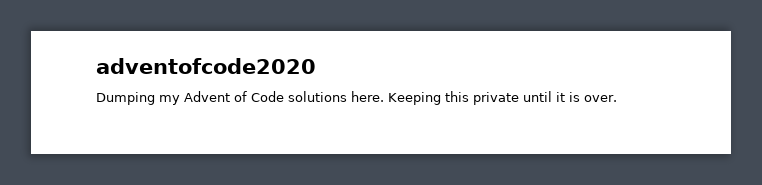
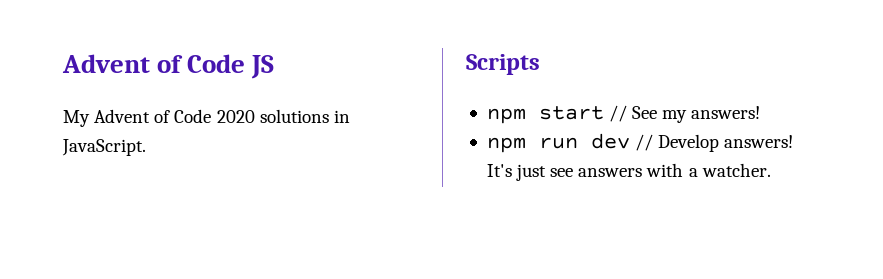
- adventofcode2020
- Dumping my Advent of Code solutions here. Keeping this private until it is over.
+ Advent of Code JS
+ My Advent of Code 2020 solutions in JavaScript.
+ Scripts
+ npm start // See my answers!
+ npm run dev // Develop answers! It's just see answers with a watcher.

